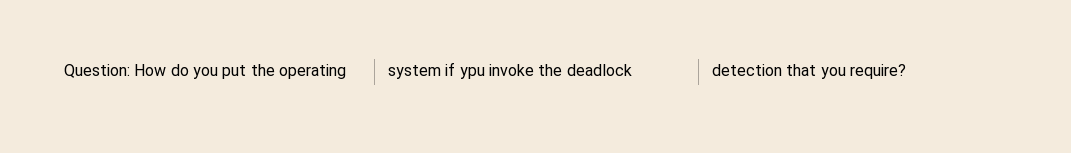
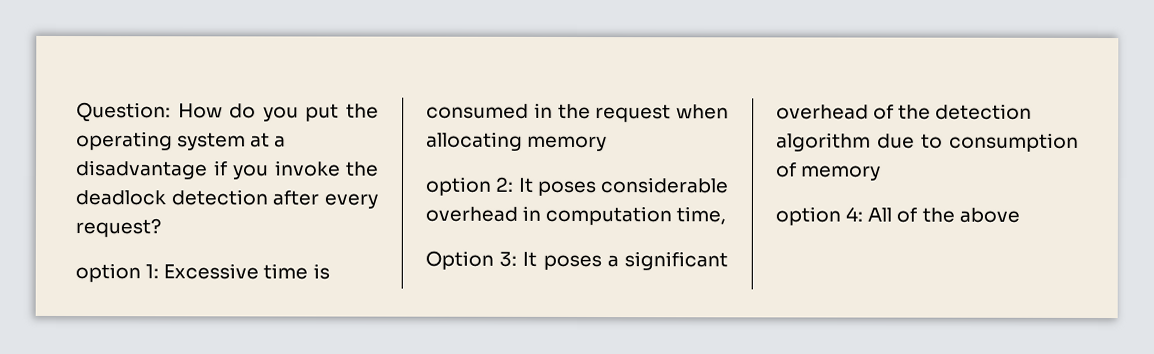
- Question: How do you put the operating system if ypu invoke the deadlock detection that you require?
+ Question: How do you put the operating system at a disadvantage if you invoke the deadlock detection after every request?
+ option 1: Excessive time is consumed in the request when allocating memory
+ option 2: It poses considerable overhead in computation time,
+ Option 3: It poses a significant overhead of the detection algorithm due to consumption of memory
+ option 4: All of the above

